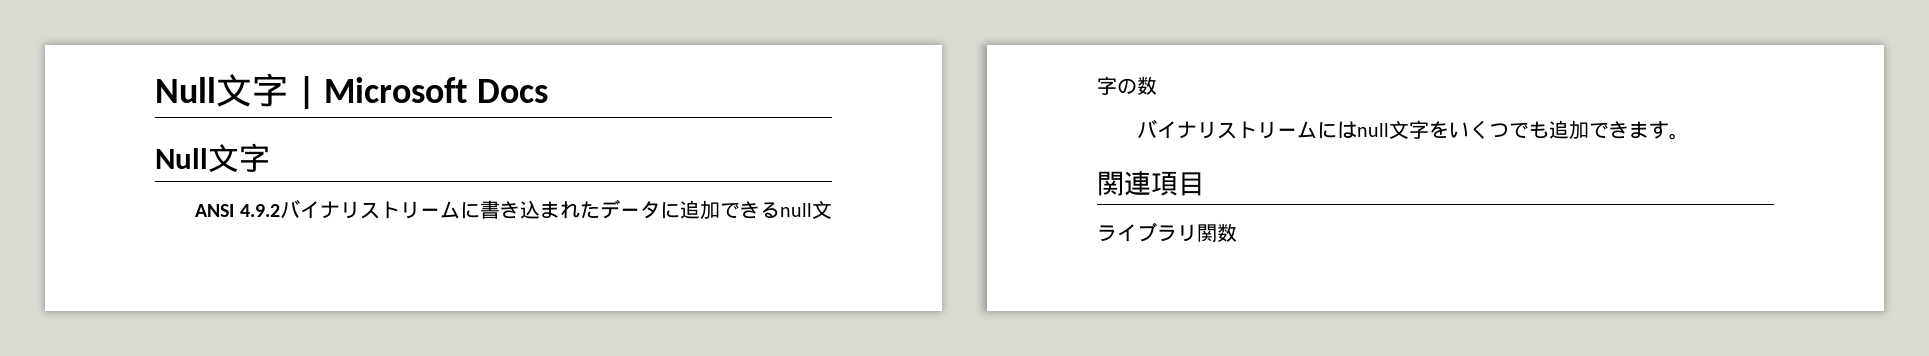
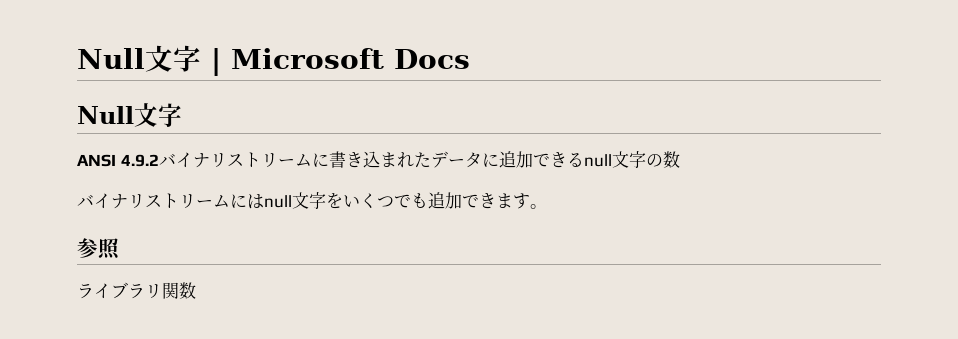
- 関連項目
+ 参照

